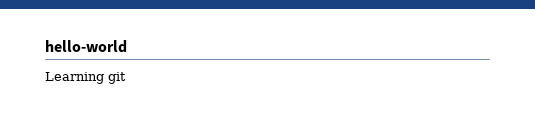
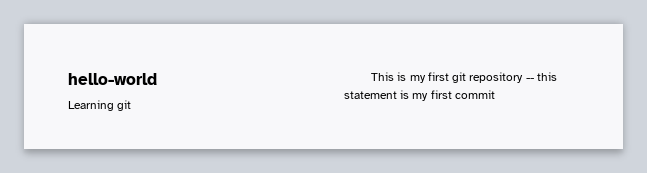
+ This is my first git repository -- this statement is my first commit

